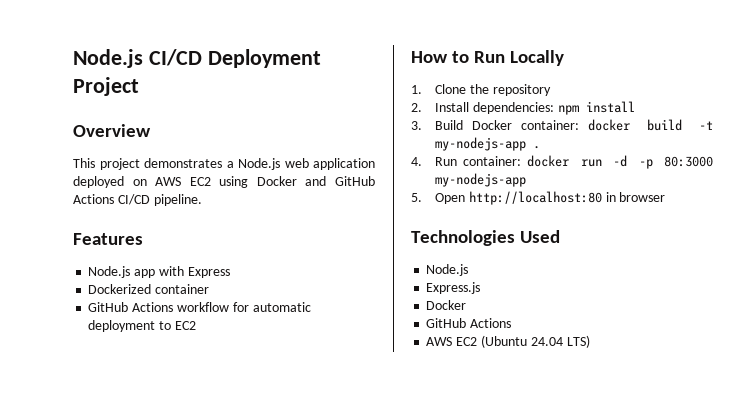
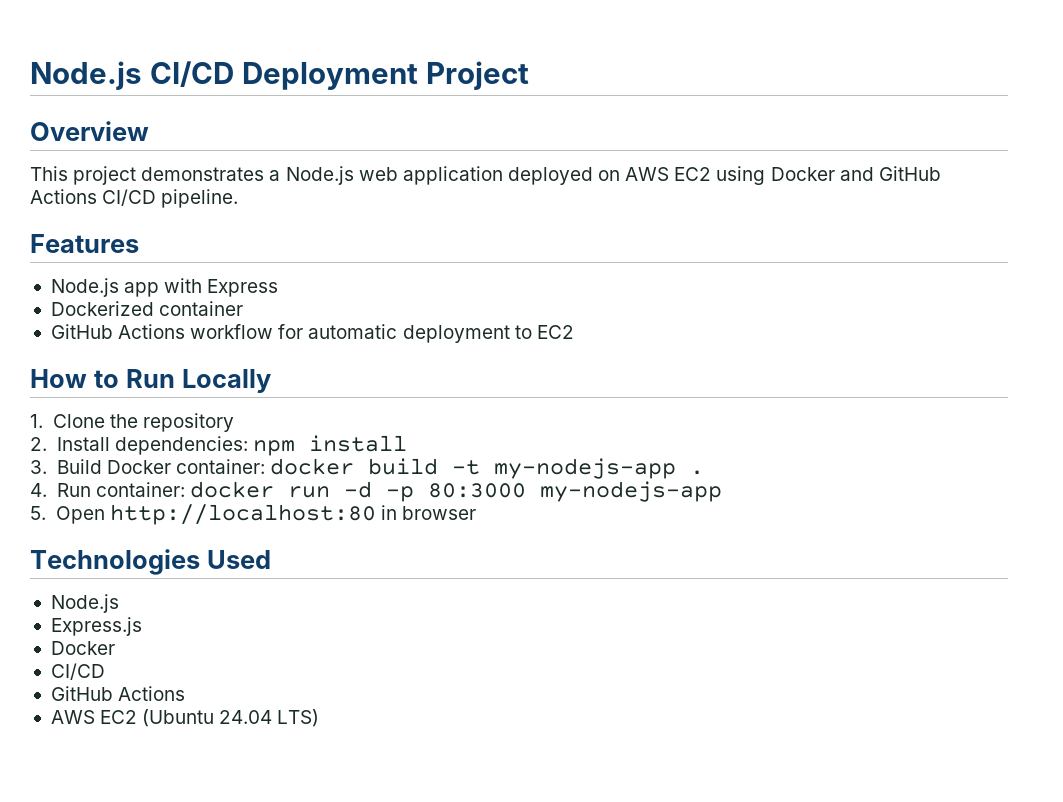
  Express.js
  Docker
+ CI/CD

